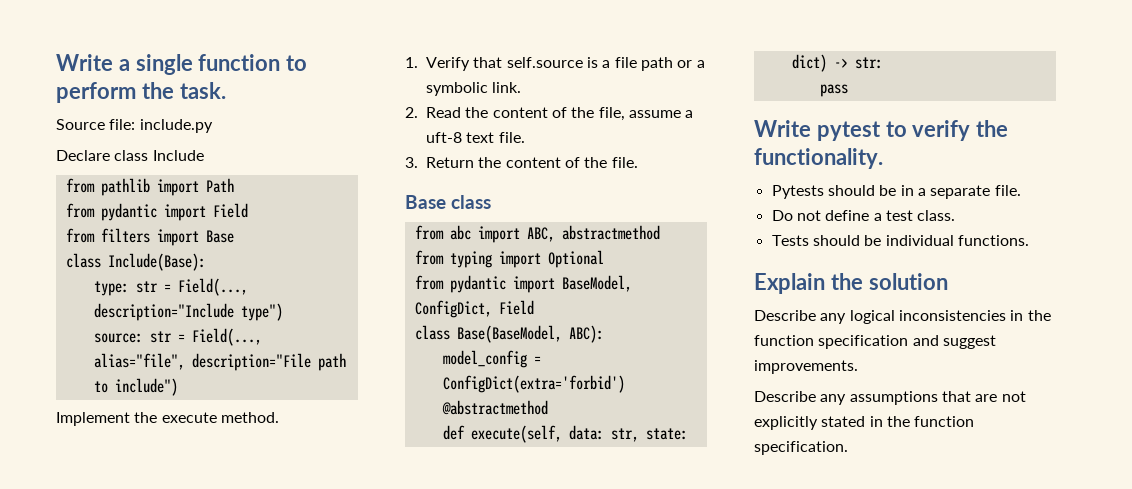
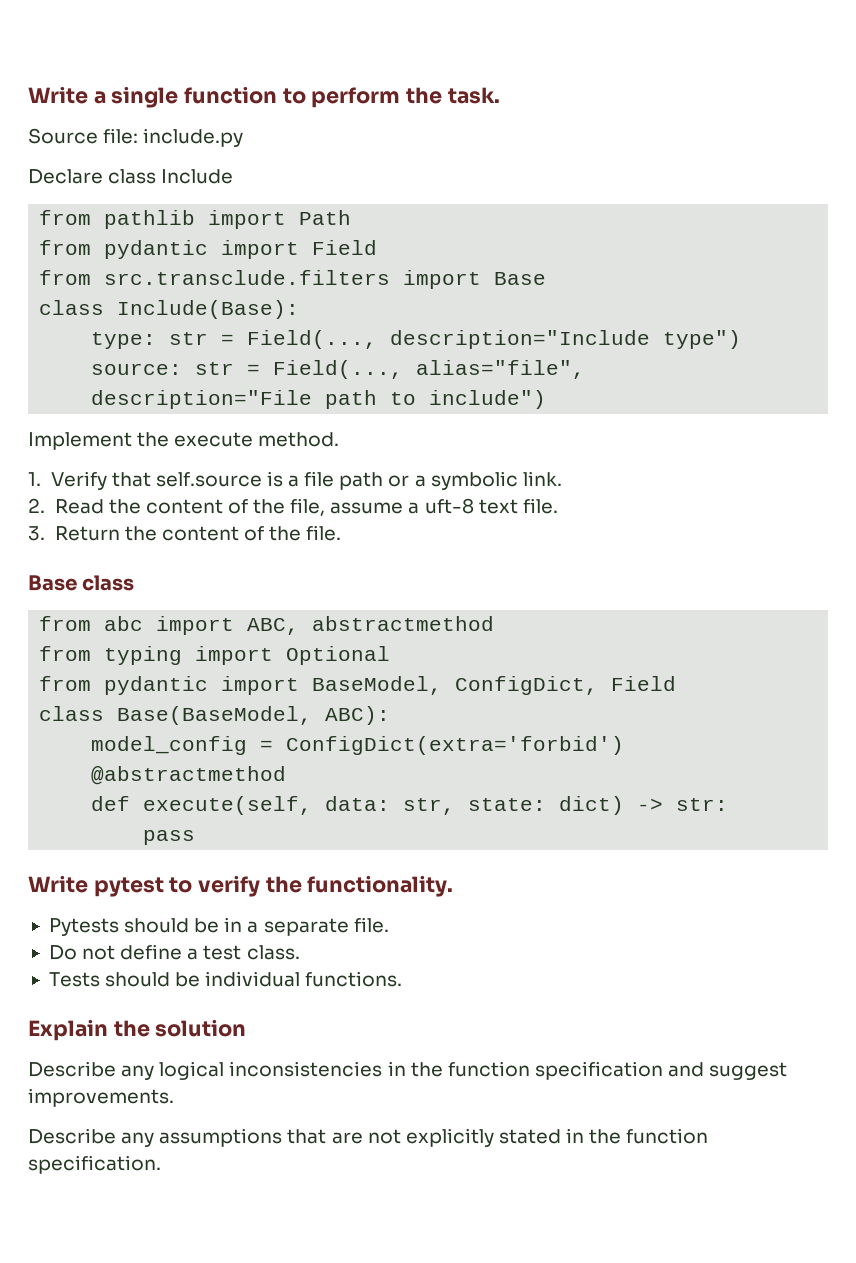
- from filters import Base
+ from src.transclude.filters import Base

